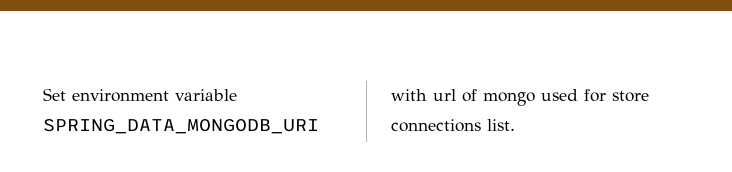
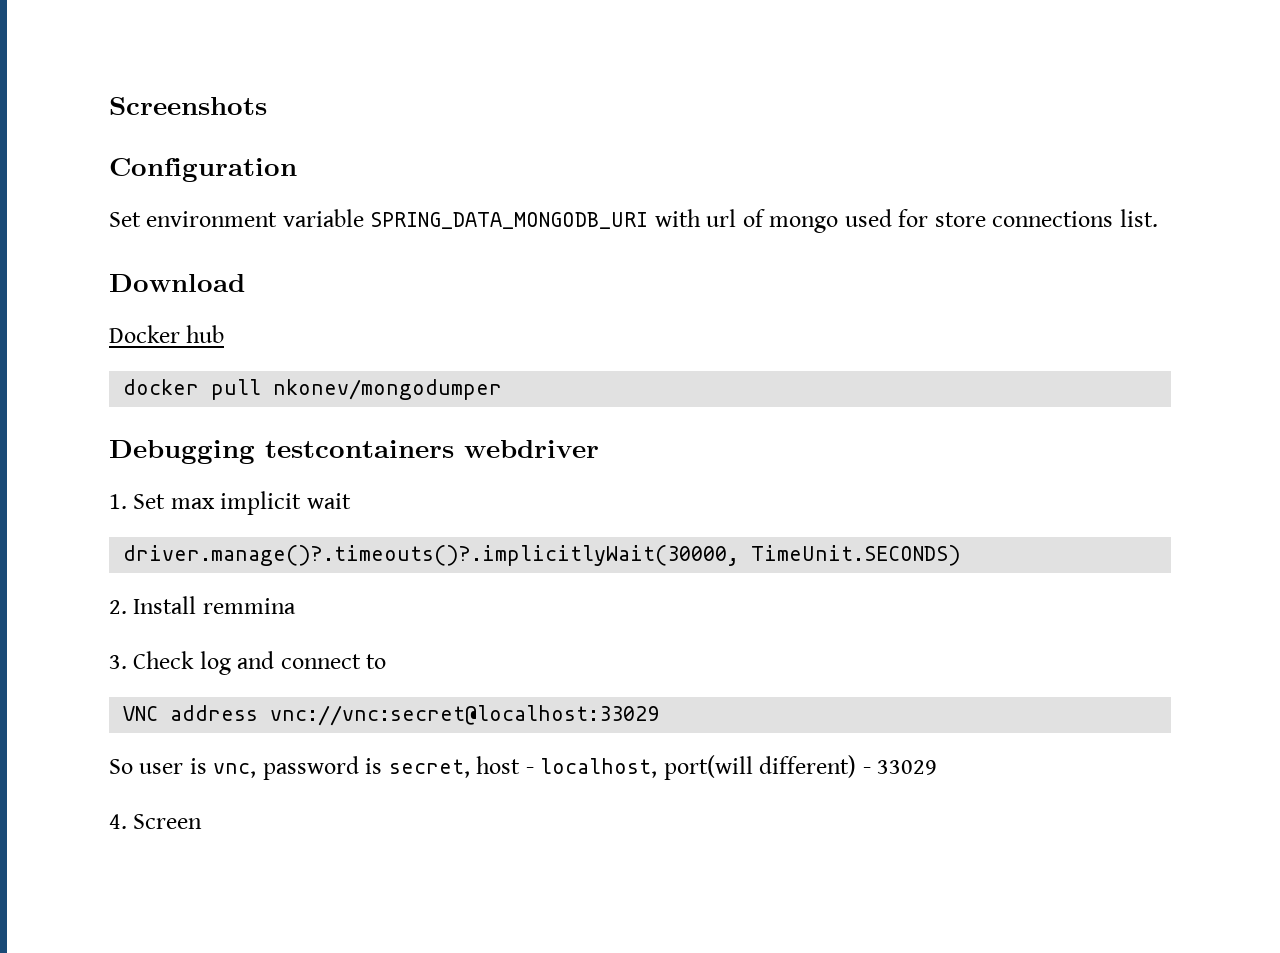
+ Screenshots
+ Configuration
+ Download
+ Docker hub
+ docker pull nkonev/mongodumper
+ Debugging testcontainers webdriver
+ 1. Set max implicit wait
+ driver.manage()?.timeouts()?.implicitlyWait(30000, TimeUnit.SECONDS)
+ 2. Install remmina
+ 3. Check log and connect to
+ VNC address vnc://vnc:secret@localhost:33029
+ So user is vnc, password is secret, host - localhost, port(will different) - 33029
+ 4. Screen

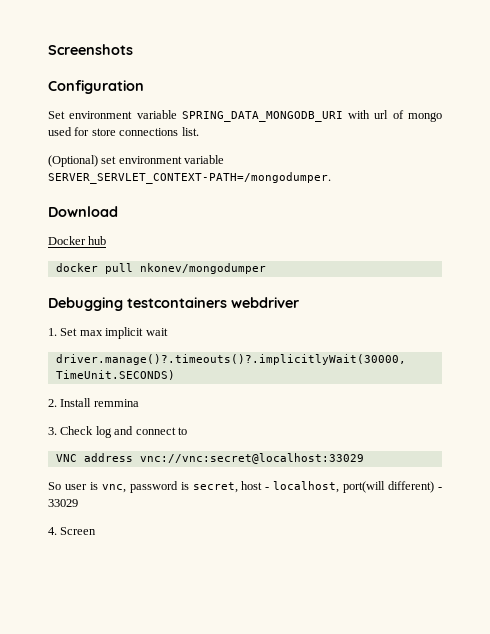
+ (Optional) set environment variable SERVER_SERVLET_CONTEXT-PATH=/mongodumper.

